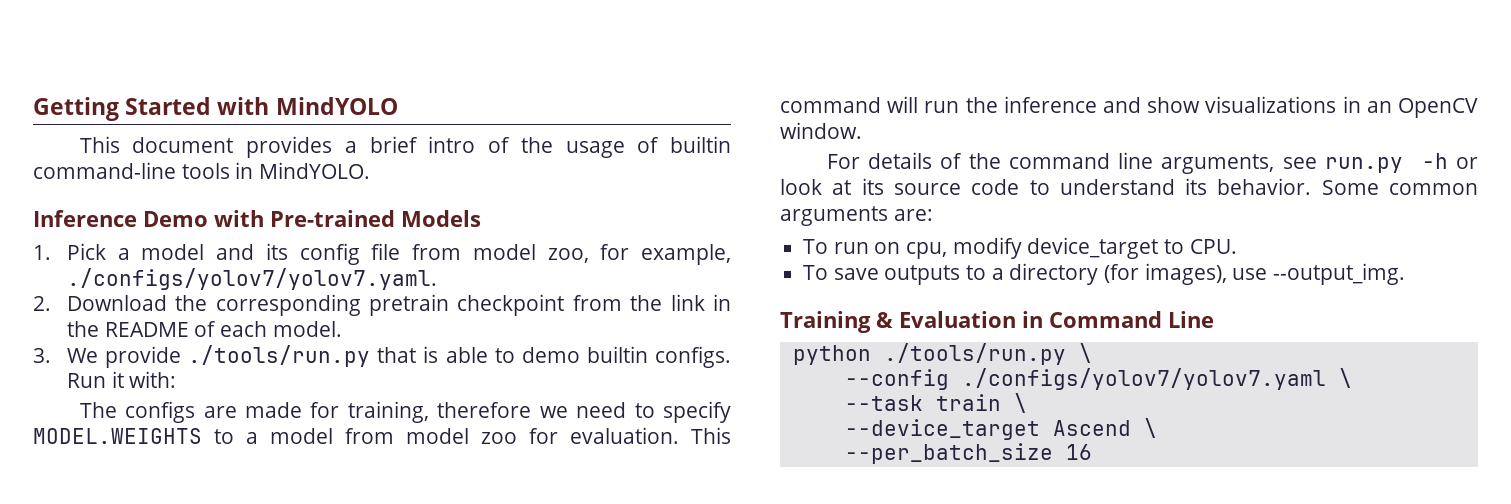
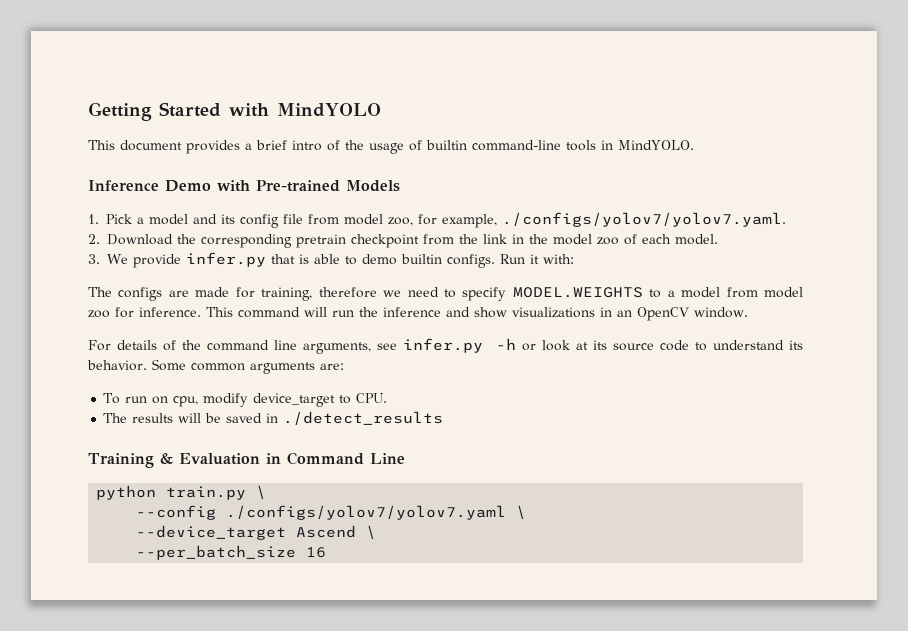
- 2. Download the corresponding pretrain checkpoint from the link in the README of each model.
+ 2. Download the corresponding pretrain checkpoint from the link in the model zoo of each model.
- 3. We provide ./tools/run.py that is able to demo builtin configs.
+ 3. We provide infer.py that is able to demo builtin configs.
- The configs are made for training, therefore we need to specify MODEL.WEIGHTS to a model from model zoo for evaluation.
+ The configs are made for training, therefore we need to specify MODEL.WEIGHTS to a model from model zoo for inference.
- For details of the command line arguments, see run.py -h or look at its source code to understand its behavior.
+ For details of the command line arguments, see infer.py -h or look at its source code to understand its behavior.
- To save outputs to a directory (for images), use --output_img.
+ The results will be saved in ./detect_results
- python ./tools/run.py \
+ python train.py \
- --task train \

